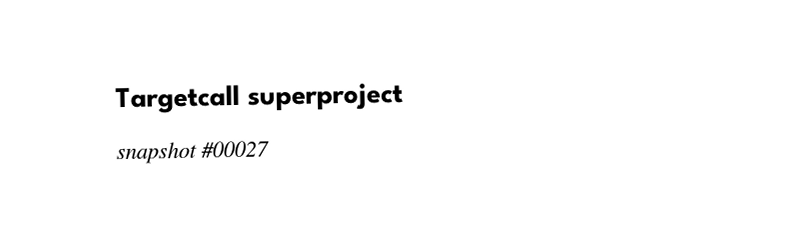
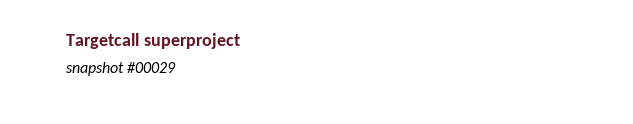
- snapshot #00027
+ snapshot #00029

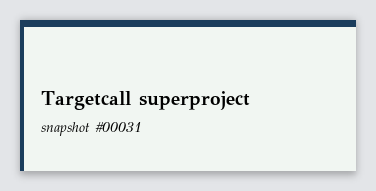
- snapshot #00029
+ snapshot #00031

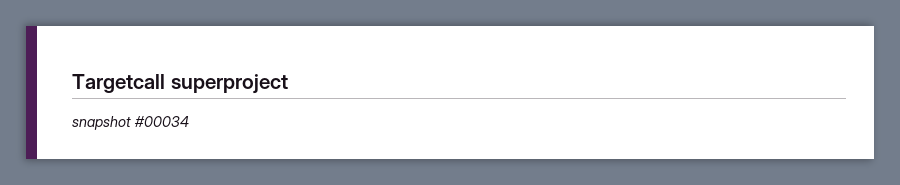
- snapshot #00031
+ snapshot #00034

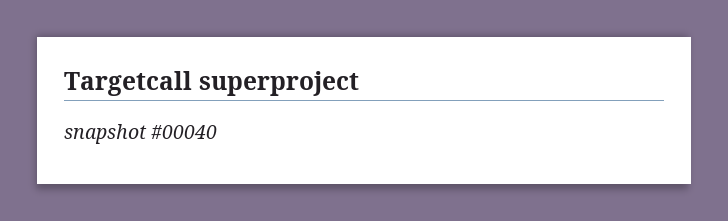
- snapshot #00034
+ snapshot #00040

